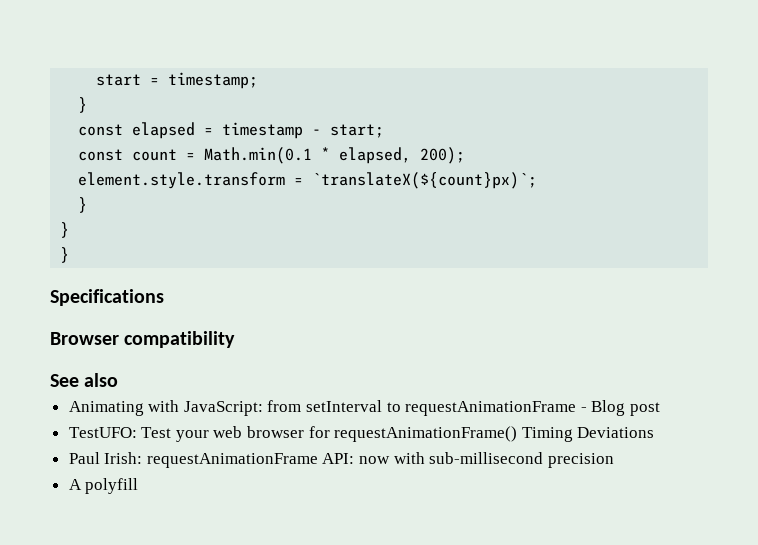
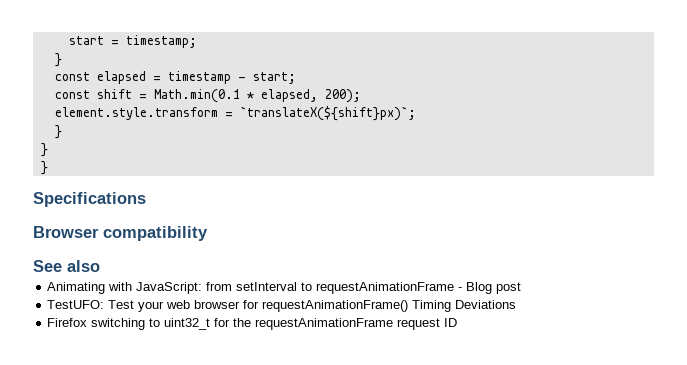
- const count = Math.min(0.1 * elapsed, 200);
+ const shift = Math.min(0.1 * elapsed, 200);
- element.style.transform = `translateX(${count}px)`;
+ element.style.transform = `translateX(${shift}px)`;
- Paul Irish: requestAnimationFrame API: now with sub-millisecond precision
- A polyfill
+ Firefox switching to uint32_t for the requestAnimationFrame request ID

